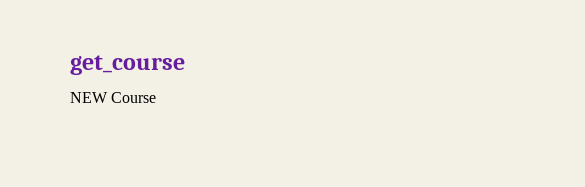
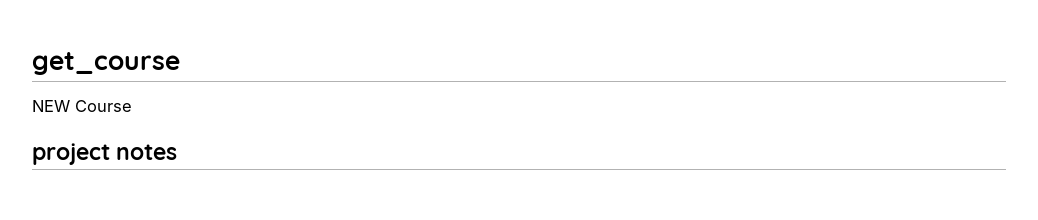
+ project notes

